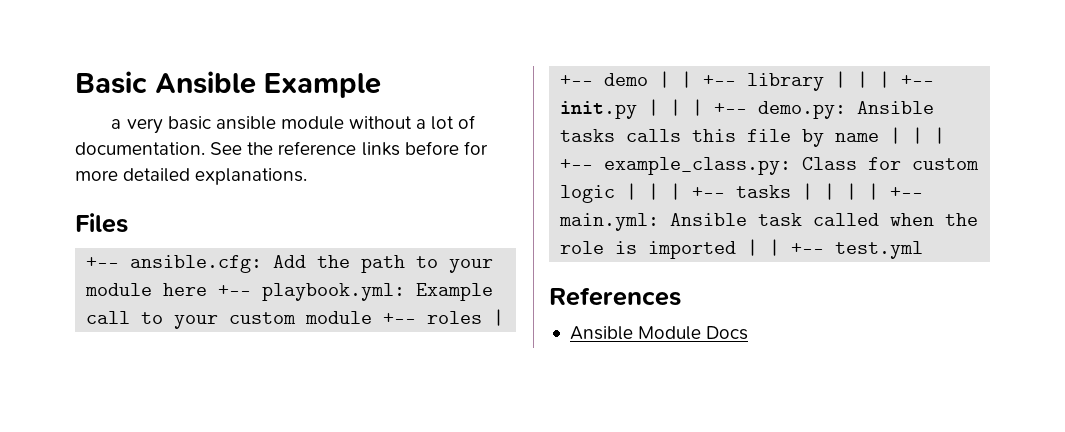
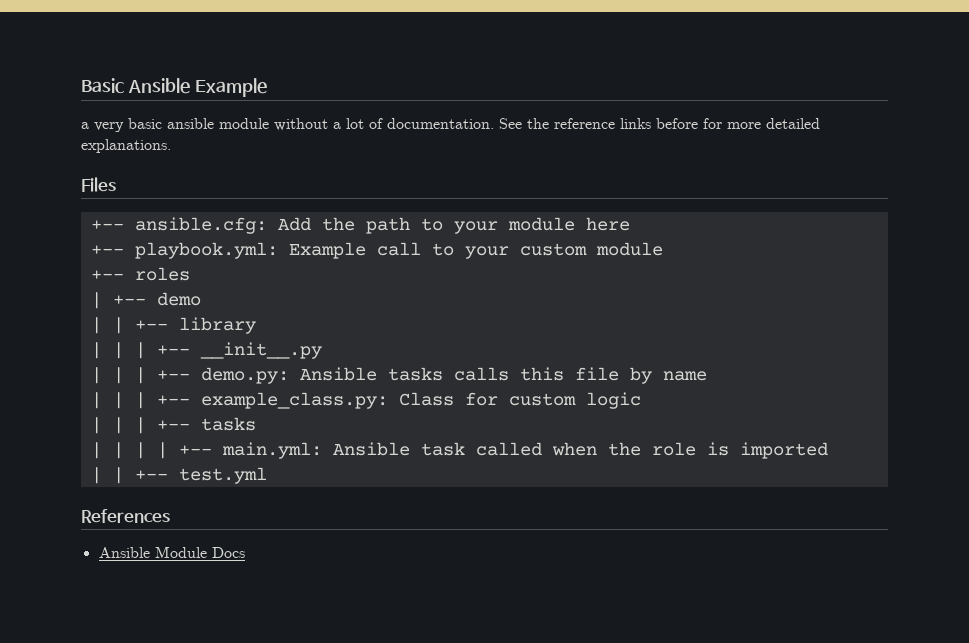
- +-- ansible.cfg: Add the path to your module here +-- playbook.yml: Example call to your custom module +-- roles | +-- demo | | +-- library | | | +-- init.py | | | +-- demo.py: Ansible tasks calls this file by name | | | +-- example_class.py: Class for custom logic | | | +-- tasks | | | | +-- main.yml: Ansible task called when the role is imported | | +-- test.yml
+ +-- ansible.cfg: Add the path to your module here
+ +-- playbook.yml: Example call to your custom module
+ +-- roles
+ | +-- demo
+ | | +-- library
+ | | | +-- __init__.py
+ | | | +-- demo.py: Ansible tasks calls this file by name
+ | | | +-- example_class.py: Class for custom logic
+ | | | +-- tasks
+ | | | | +-- main.yml: Ansible task called when the role is imported
+ | | +-- test.yml

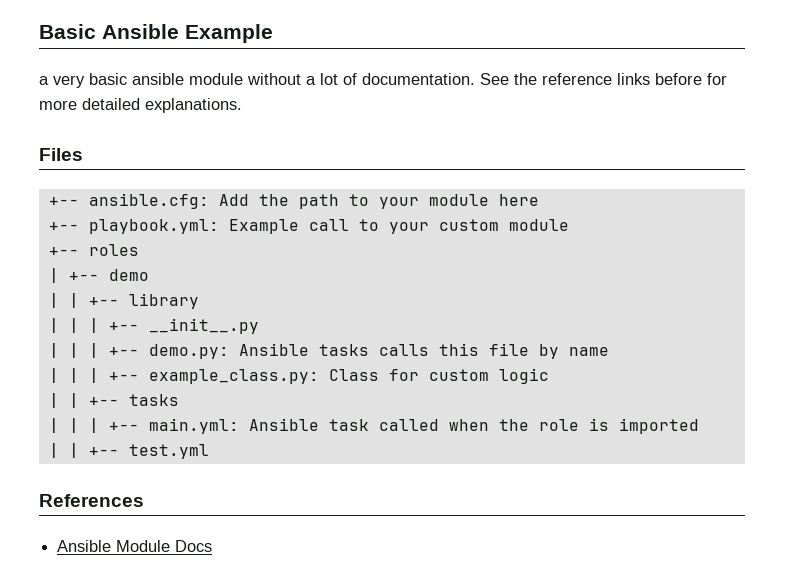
- | | | +-- tasks
+ | | +-- tasks
- | | | | +-- main.yml: Ansible task called when the role is imported
+ | | | +-- main.yml: Ansible task called when the role is imported

